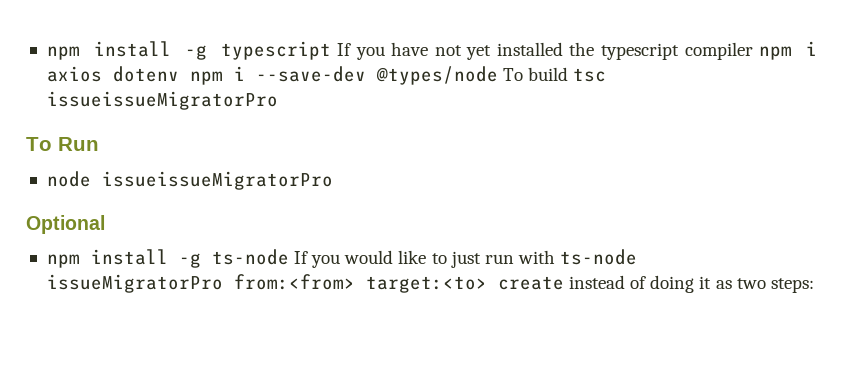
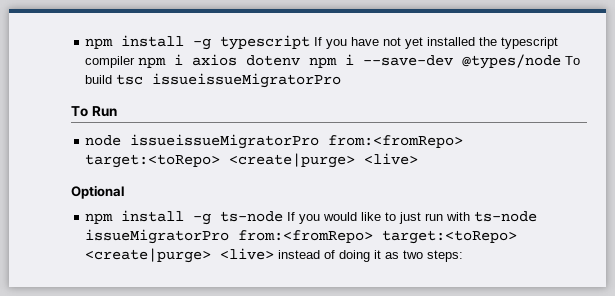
- node issueissueMigratorPro
+ node issueissueMigratorPro from:<fromRepo> target:<toRepo> <create|purge> <live>
- npm install -g ts-node If you would like to just run with ts-node issueMigratorPro from:<from> target:<to> create instead of doing it as two steps:
+ npm install -g ts-node If you would like to just run with ts-node issueMigratorPro from:<fromRepo> target:<toRepo> <create|purge> <live> instead of doing it as two steps:

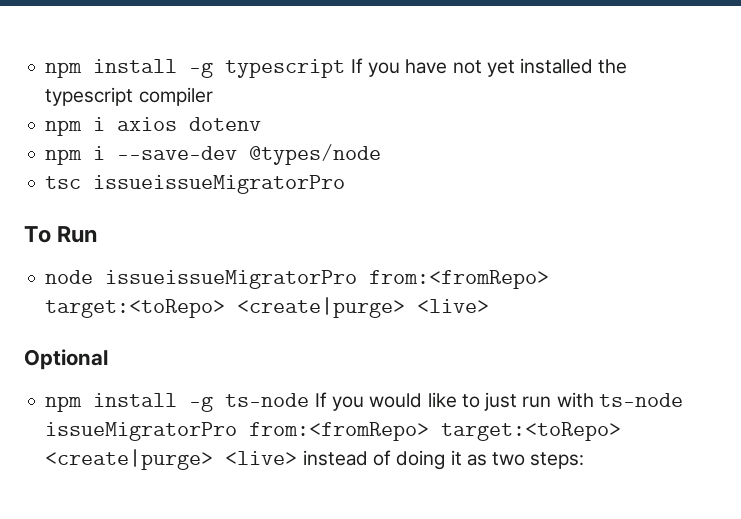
- npm install -g typescript If you have not yet installed the typescript compiler npm i axios dotenv npm i --save-dev @types/node To build tsc issueissueMigratorPro
+ npm install -g typescript If you have not yet installed the typescript compiler
+ npm i axios dotenv
+ npm i --save-dev @types/node
+ tsc issueissueMigratorPro

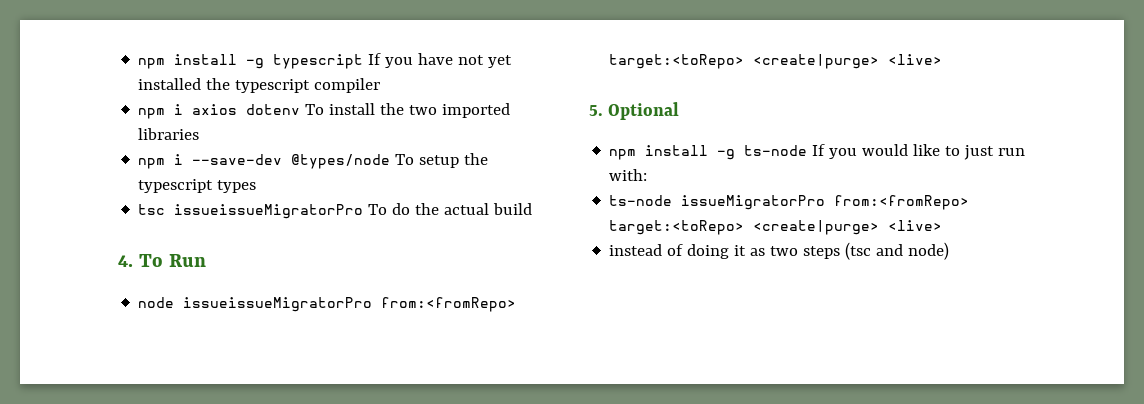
- npm i axios dotenv
- npm i --save-dev @types/node
- tsc issueissueMigratorPro
- To Run
+ npm i axios dotenv To install the two imported libraries
+ npm i --save-dev @types/node To setup the typescript types
+ tsc issueissueMigratorPro To do the actual build
+ 4. To Run
- Optional
+ 5. Optional
- npm install -g ts-node If you would like to just run with ts-node issueMigratorPro from:<fromRepo> target:<toRepo> <create|purge> <live> instead of doing it as two steps:
+ npm install -g ts-node If you would like to just run with:
+ ts-node issueMigratorPro from:<fromRepo> target:<toRepo> <create|purge> <live>
+ instead of doing it as two steps (tsc and node)

